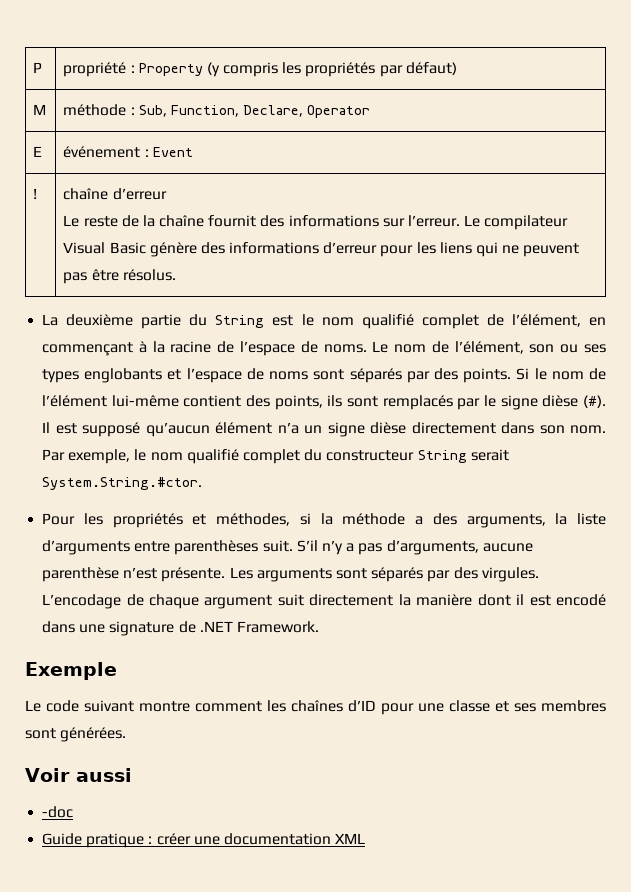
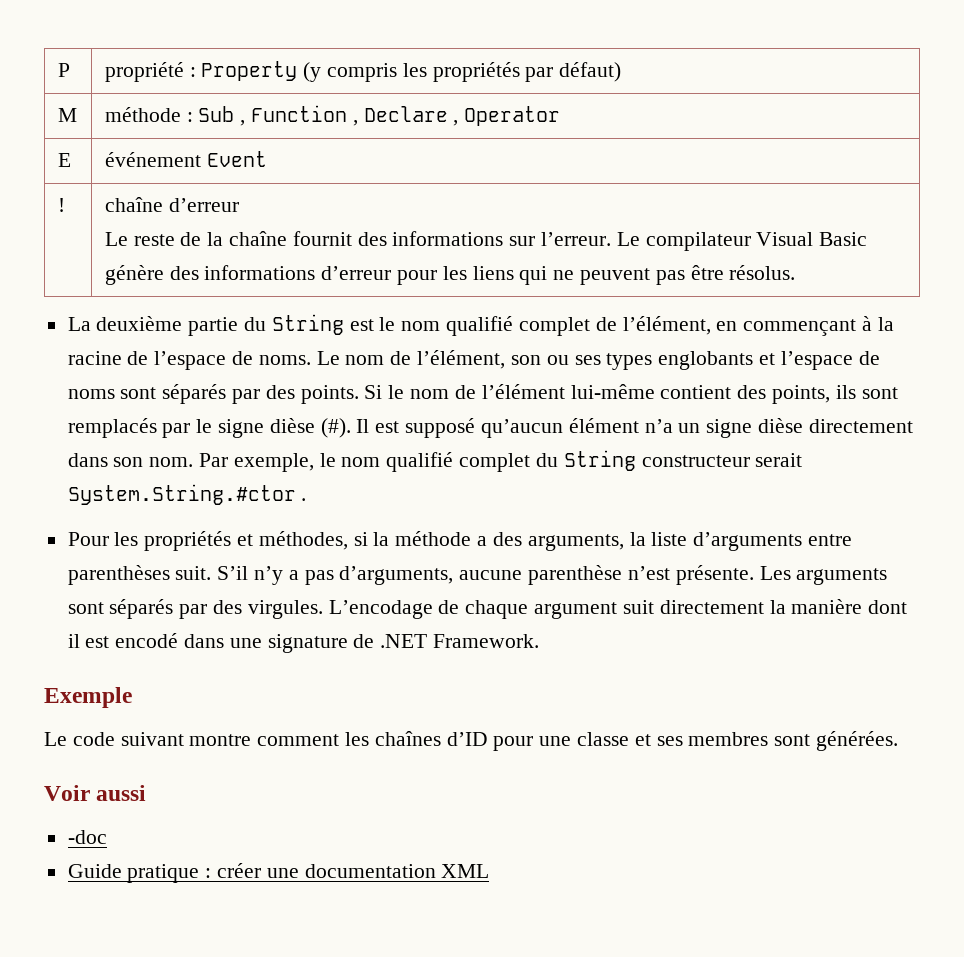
- M | méthode : Sub, Function, Declare, Operator
+ M | méthode : Sub , Function , Declare , Operator
- E | événement : Event
+ E | événement Event
- Par exemple, le nom qualifié complet du constructeur String serait System.String.#ctor.
+ Par exemple, le nom qualifié complet du String constructeur serait System.String.#ctor .

